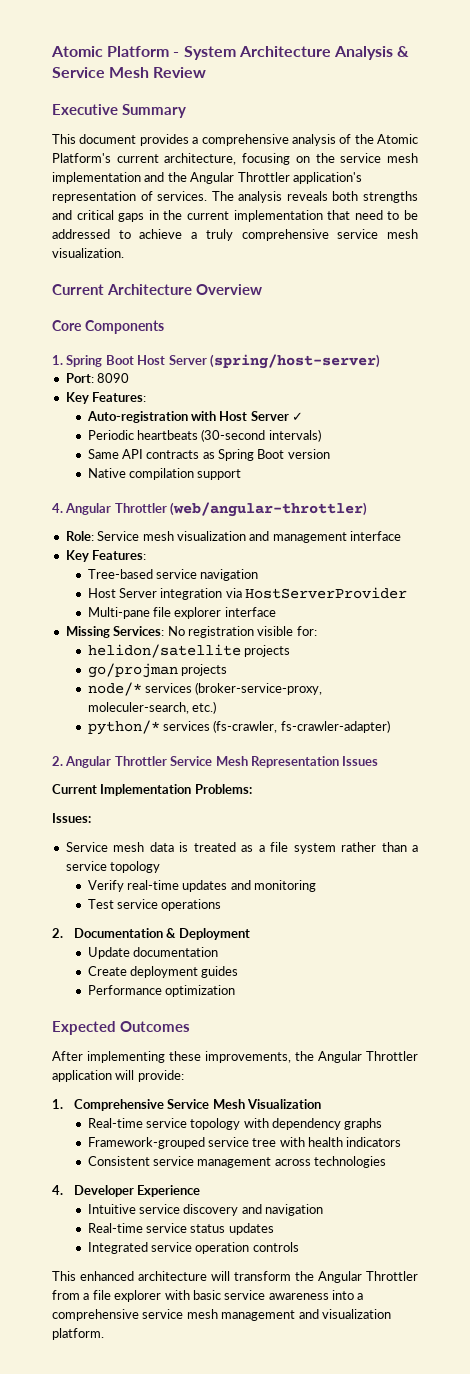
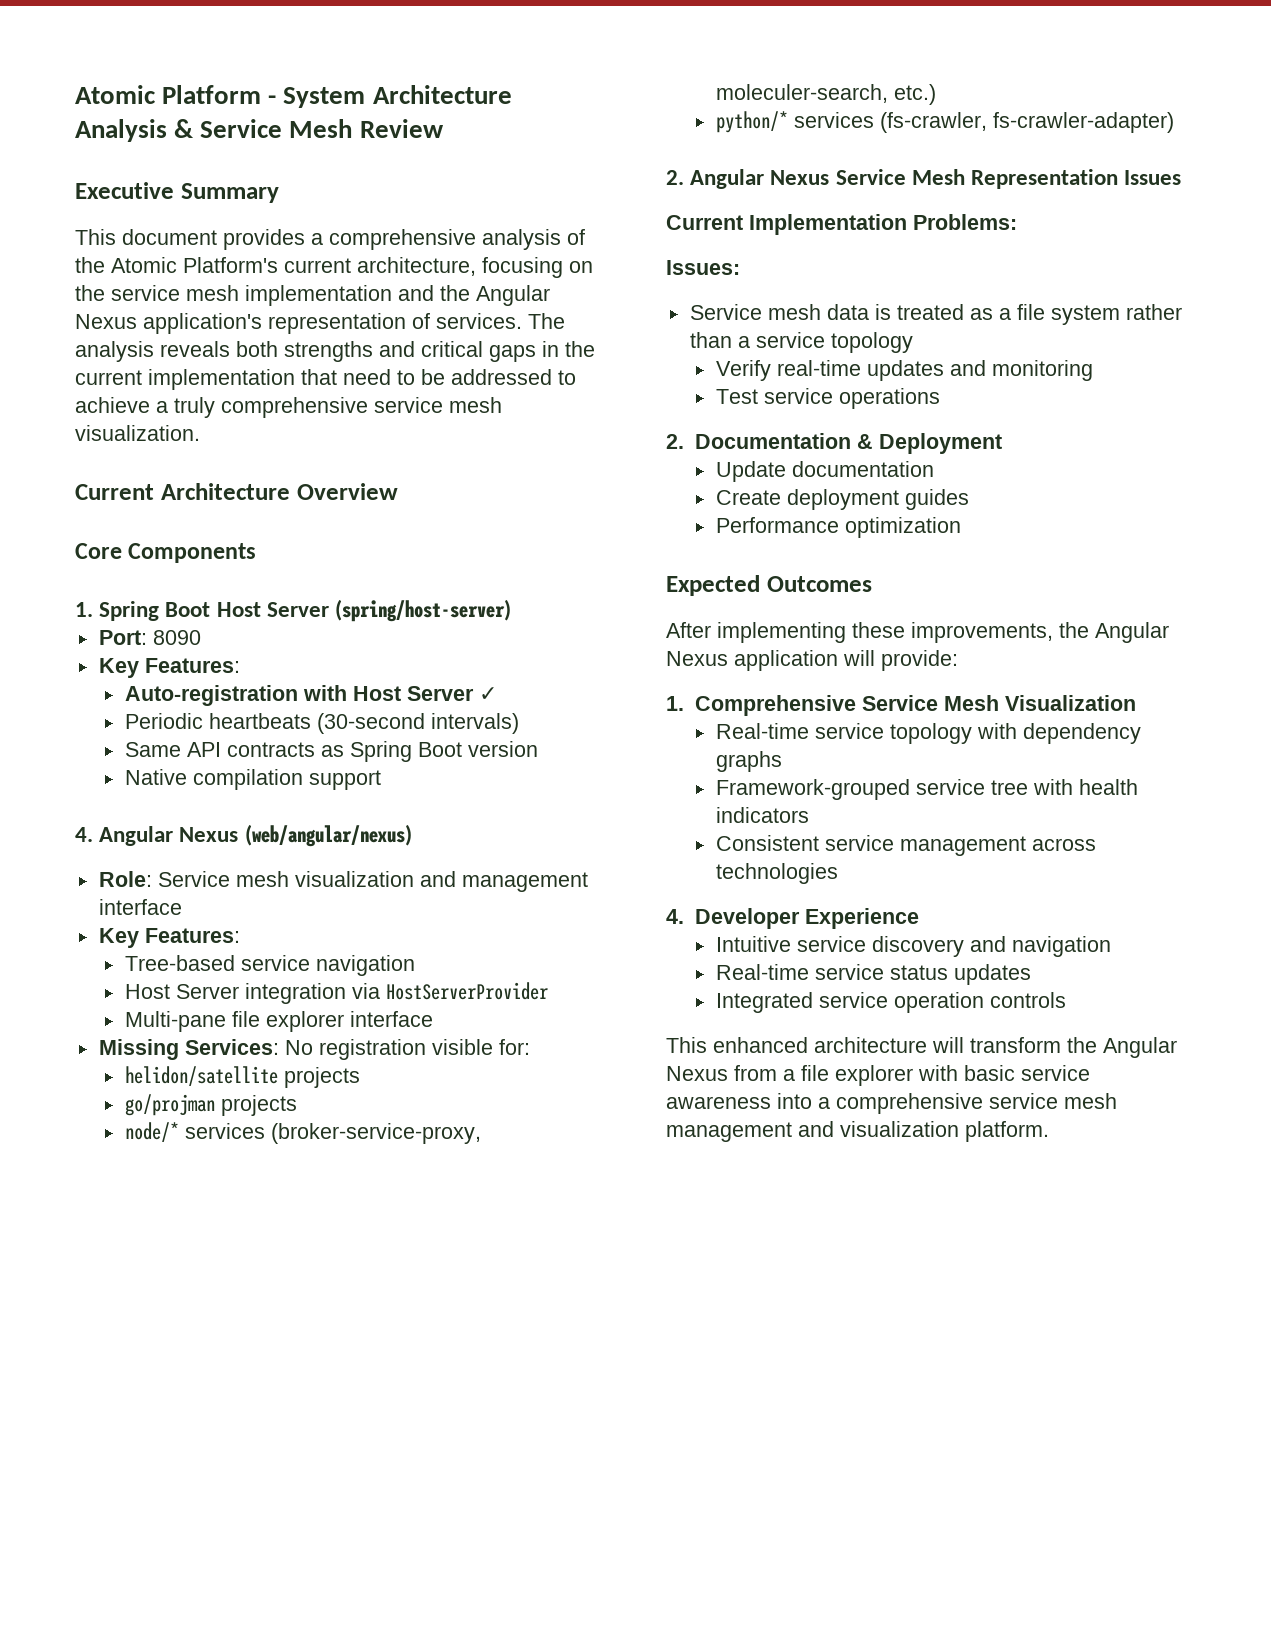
- This document provides a comprehensive analysis of the Atomic Platform's current architecture, focusing on the service mesh implementation and the Angular Throttler application's representation of services.
+ This document provides a comprehensive analysis of the Atomic Platform's current architecture, focusing on the service mesh implementation and the Angular Nexus application's representation of services.
- 4. Angular Throttler (web/angular-throttler)
+ 4. Angular Nexus (web/angular/nexus)
- 2. Angular Throttler Service Mesh Representation Issues
+ 2. Angular Nexus Service Mesh Representation Issues
- After implementing these improvements, the Angular Throttler application will provide:
+ After implementing these improvements, the Angular Nexus application will provide:
- This enhanced architecture will transform the Angular Throttler from a file explorer with basic service awareness into a comprehensive service mesh management and visualization platform.
+ This enhanced architecture will transform the Angular Nexus from a file explorer with basic service awareness into a comprehensive service mesh management and visualization platform.

